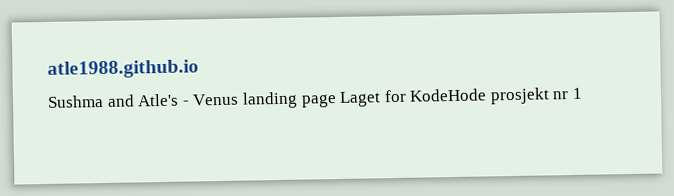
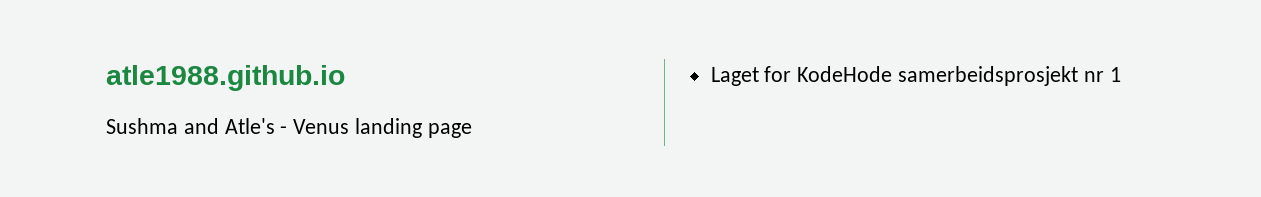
- Sushma and Atle's - Venus landing page Laget for KodeHode prosjekt nr 1
+ Sushma and Atle's - Venus landing page
+ Laget for KodeHode samerbeidsprosjekt nr 1

